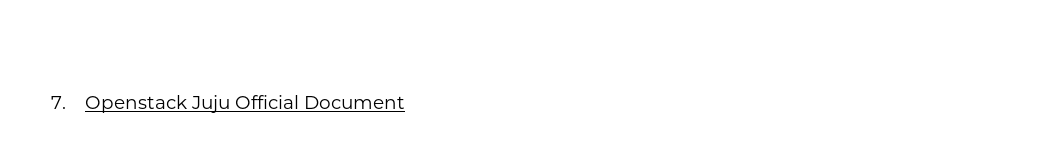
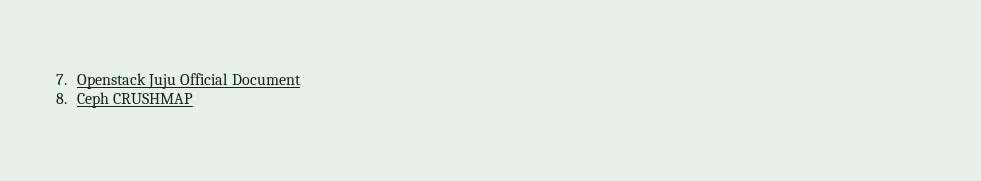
+ 8. Ceph CRUSHMAP

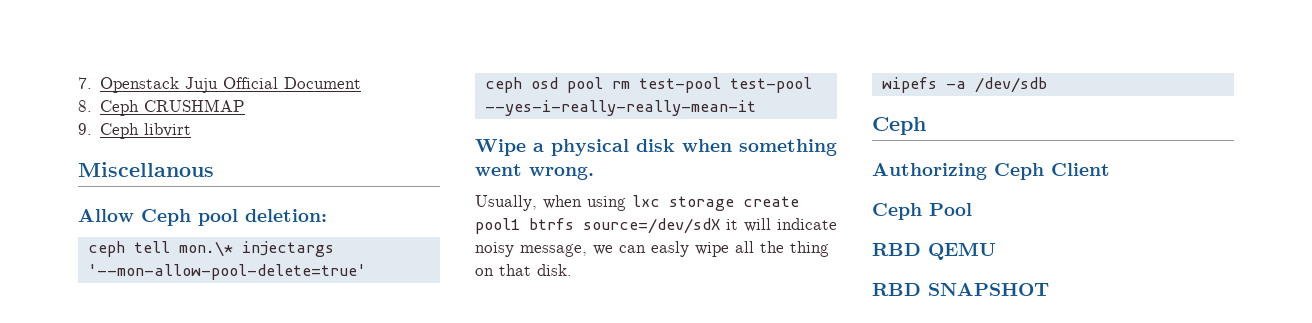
+ 9. Ceph libvirt
+ Miscellanous
+ Allow Ceph pool deletion:
+ ceph tell mon.\* injectargs '--mon-allow-pool-delete=true'
+ ceph osd pool rm test-pool test-pool --yes-i-really-really-mean-it
+ Wipe a physical disk when something went wrong.
+ Usually, when using lxc storage create pool1 btrfs source=/dev/sdX it will indicate noisy message, we can easly wipe all the thing on that disk.
+ wipefs -a /dev/sdb
+ Ceph
+ Authorizing Ceph Client
+ Ceph Pool
+ RBD QEMU
+ RBD SNAPSHOT

